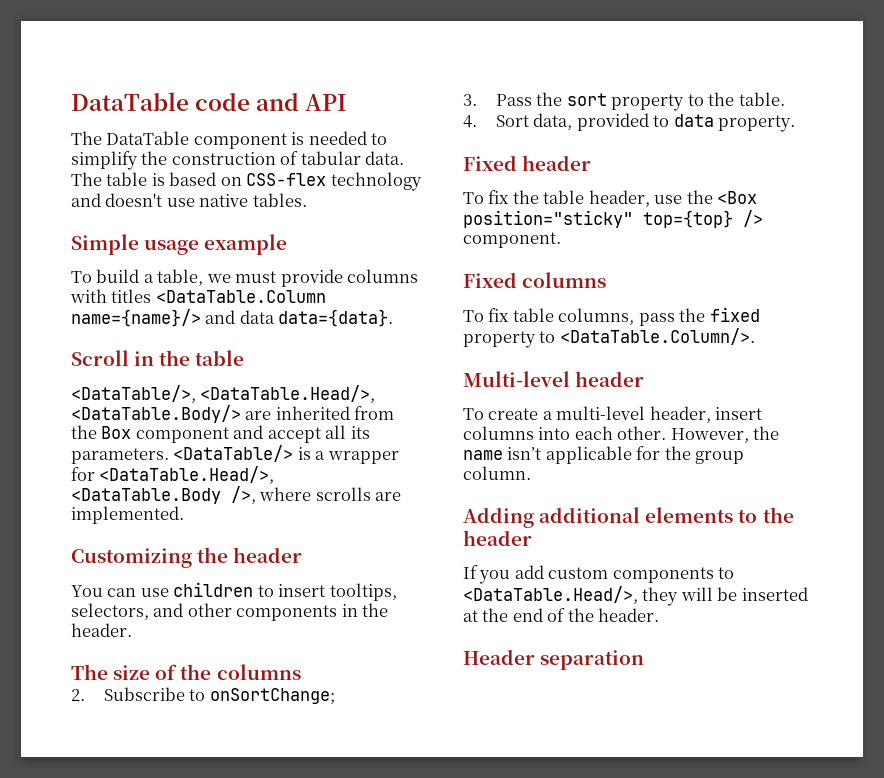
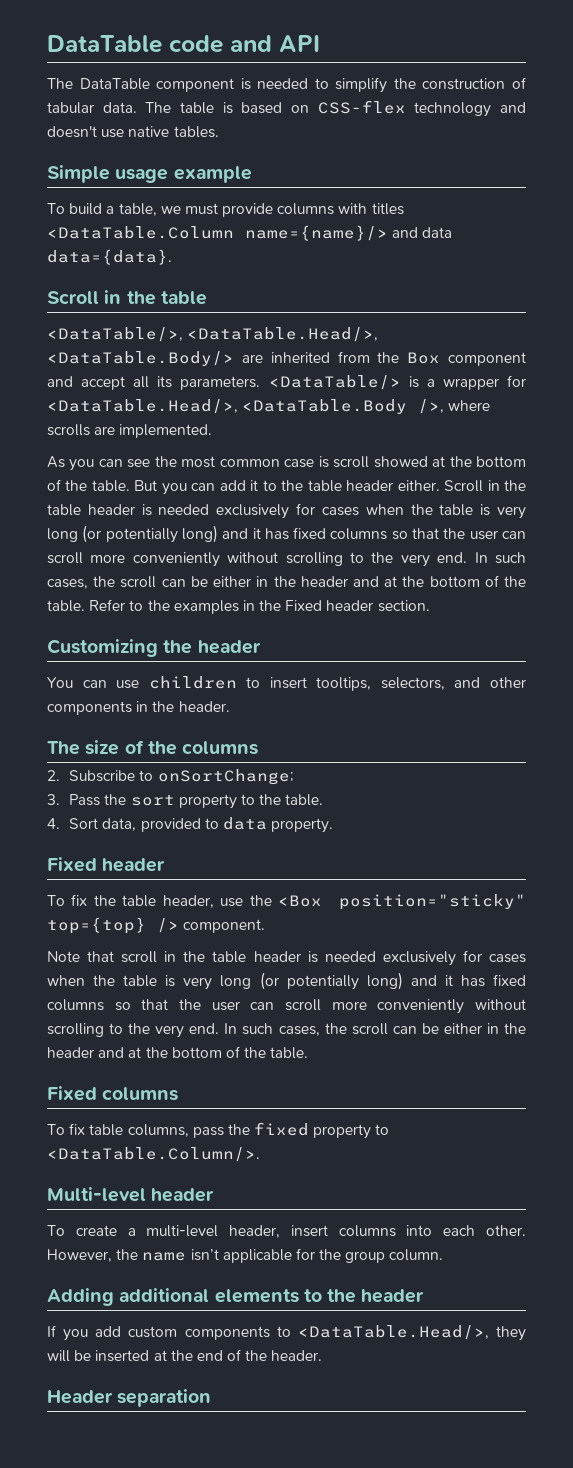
+ As you can see the most common case is scroll showed at the bottom of the table. But you can add it to the table header either. Scroll in the table header is needed exclusively for cases when the table is very long (or potentially long) and it has fixed columns so that the user can scroll more conveniently without scrolling to the very end. In such cases, the scroll can be either in the header and at the bottom of the table. Refer to the examples in the Fixed header section.
+ Note that scroll in the table header is needed exclusively for cases when the table is very long (or potentially long) and it has fixed columns so that the user can scroll more conveniently without scrolling to the very end. In such cases, the scroll can be either in the header and at the bottom of the table.

